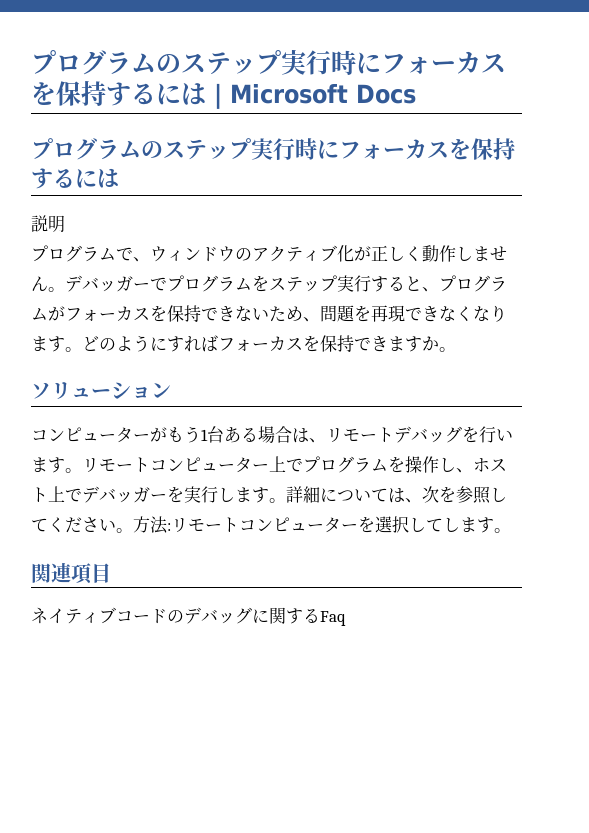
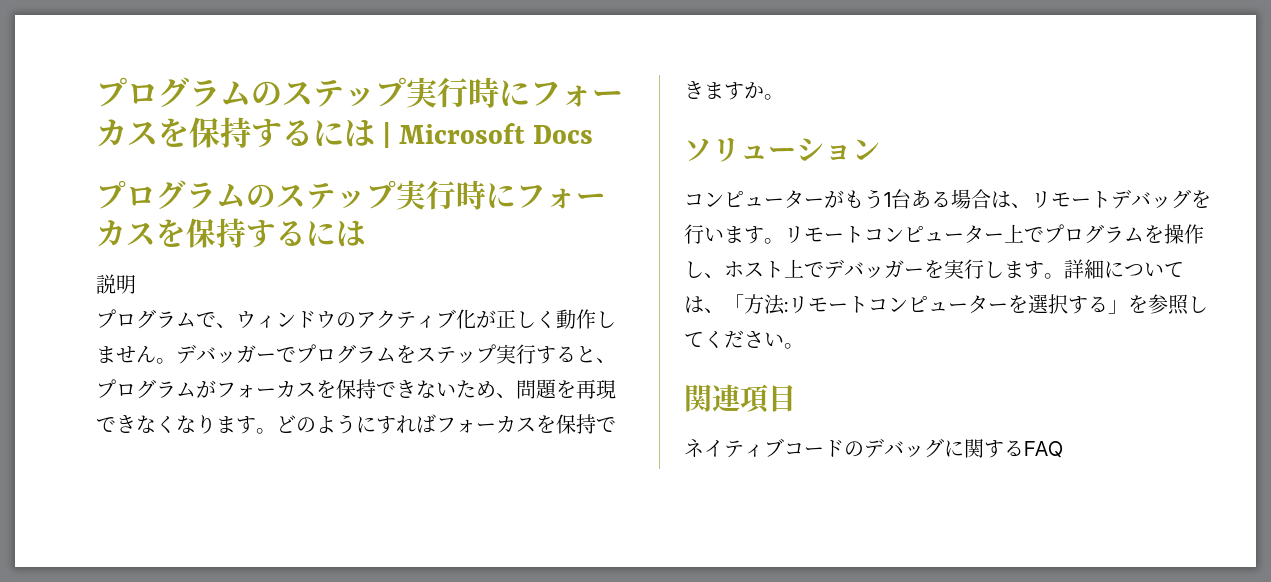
- 詳細については、次を参照してください。方法:リモートコンピューターを選択してします。
+ 詳細については、「方法:リモートコンピューターを選択する」を参照してください。
- ネイティブコードのデバッグに関するFaq
+ ネイティブコードのデバッグに関するFAQ

